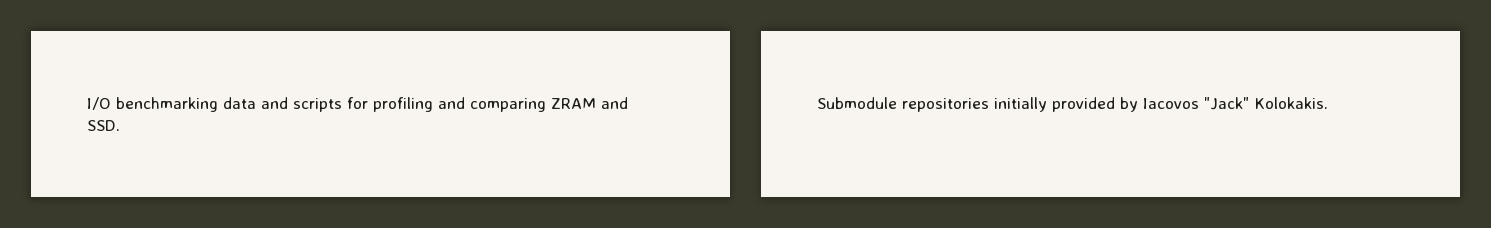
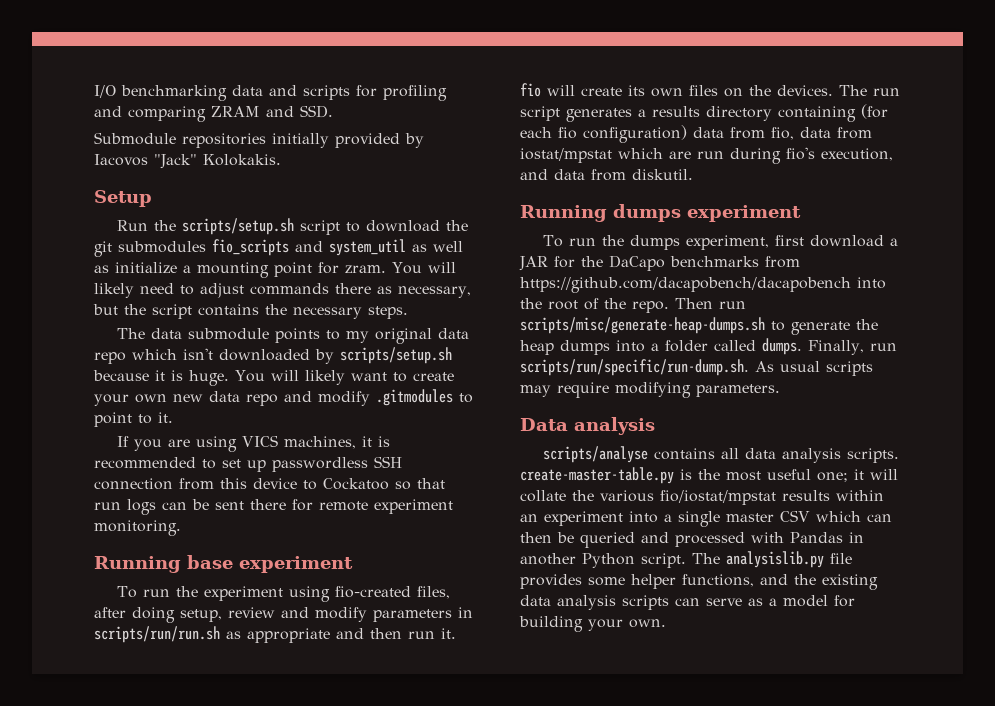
+ Setup
+ Run the scripts/setup.sh script to download the git submodules fio_scripts and system_util as well as initialize a mounting point for zram. You will likely need to adjust commands there as necessary, but the script contains the necessary steps.
+ The data submodule points to my original data repo which isn't downloaded by scripts/setup.sh because it is huge. You will likely want to create your own new data repo and modify .gitmodules to point to it.
+ If you are using VICS machines, it is recommended to set up passwordless SSH connection from this device to Cockatoo so that run logs can be sent there for remote experiment monitoring.
+ Running base experiment
+ To run the experiment using fio-created files, after doing setup, review and modify parameters in scripts/run/run.sh as appropriate and then run it. fio will create its own files on the devices. The run script generates a results directory containing (for each fio configuration) data from fio, data from iostat/mpstat which are run during fio's execution, and data from diskutil.
+ Running dumps experiment
+ To run the dumps experiment, first download a JAR for the DaCapo benchmarks from https://github.com/dacapobench/dacapobench into the root of the repo. Then run scripts/misc/generate-heap-dumps.sh to generate the heap dumps into a folder called dumps. Finally, run scripts/run/specific/run-dump.sh. As usual scripts may require modifying parameters.
+ Data analysis
+ scripts/analyse contains all data analysis scripts. create-master-table.py is the most useful one; it will collate the various fio/iostat/mpstat results within an experiment into a single master CSV which can then be queried and processed with Pandas in another Python script. The analysislib.py file provides some helper functions, and the existing data analysis scripts can serve as a model for building your own.

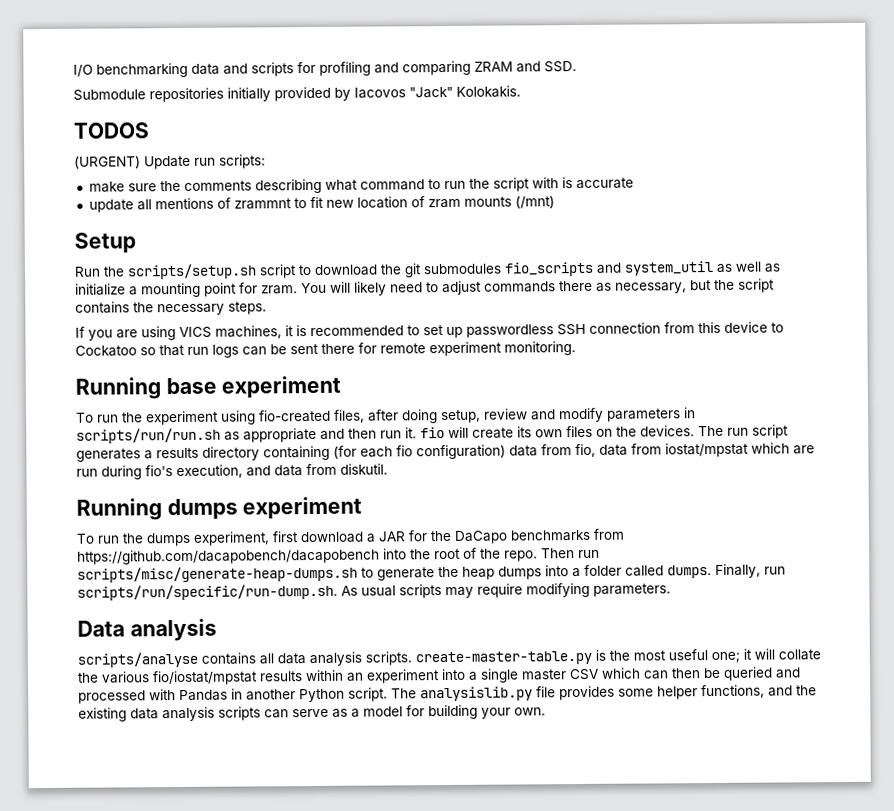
+ TODOS
+ (URGENT) Update run scripts:
+ make sure the comments describing what command to run the script with is accurate
+ update all mentions of zrammnt to fit new location of zram mounts (/mnt)
- The data submodule points to my original data repo which isn't downloaded by scripts/setup.sh because it is huge. You will likely want to create your own new data repo and modify .gitmodules to point to it.

